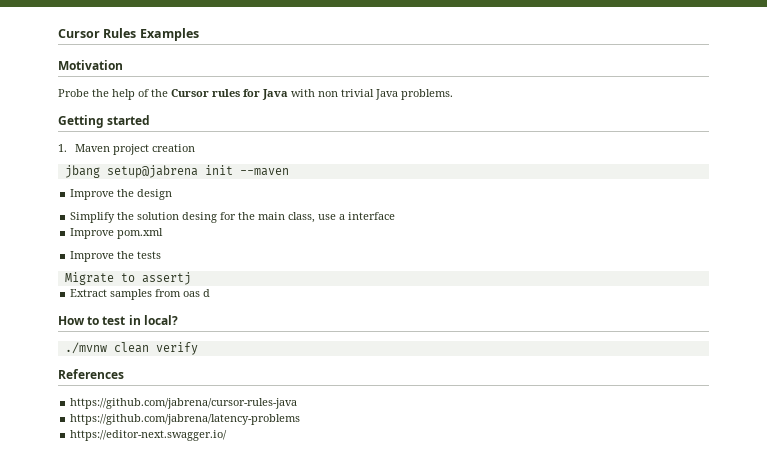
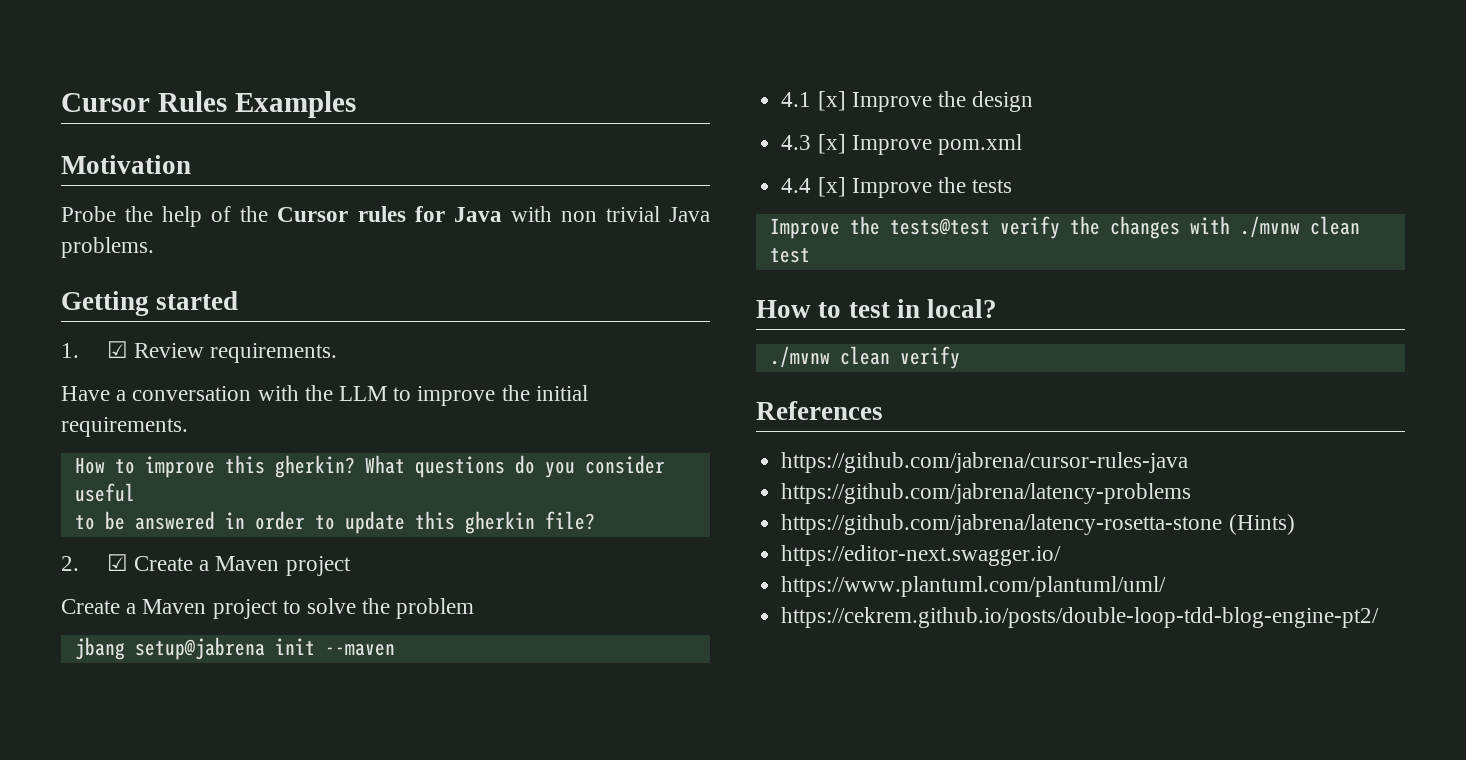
- 1. Maven project creation
+ 1. ☑ Review requirements.
+ Have a conversation with the LLM to improve the initial requirements.
+ How to improve this gherkin? What questions do you consider useful
+ to be answered in order to update this gherkin file?
+ 2. ☑ Create a Maven project
+ Create a Maven project to solve the problem
- Improve the design
+ 4.1 [x] Improve the design
- Simplify the solution desing for the main class, use a interface
- Improve pom.xml
+ 4.3 [x] Improve pom.xml
- Improve the tests
+ 4.4 [x] Improve the tests
- Migrate to assertj
- Extract samples from oas d
+ Improve the tests@test verify the changes with ./mvnw clean test
+ https://github.com/jabrena/latency-rosetta-stone (Hints)
+ https://www.plantuml.com/plantuml/uml/
+ https://cekrem.github.io/posts/double-loop-tdd-blog-engine-pt2/

